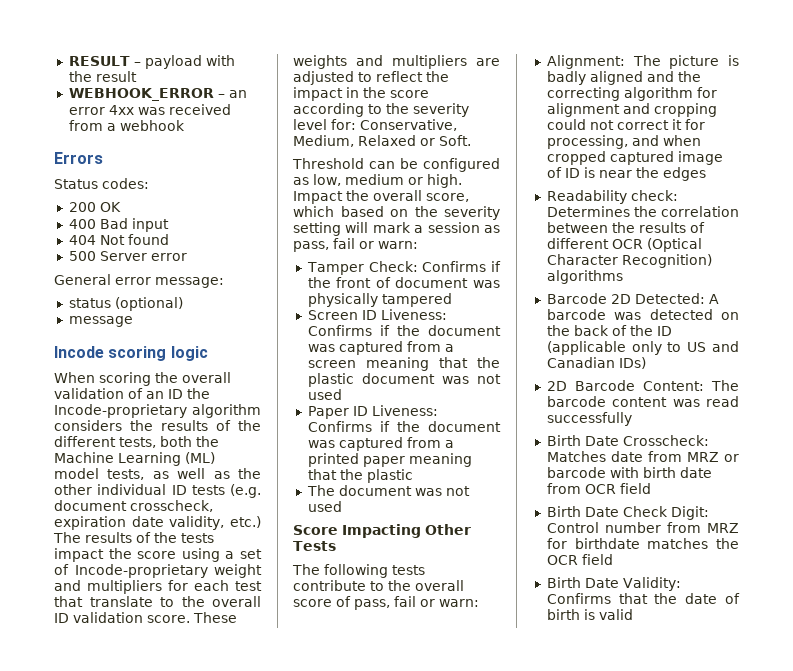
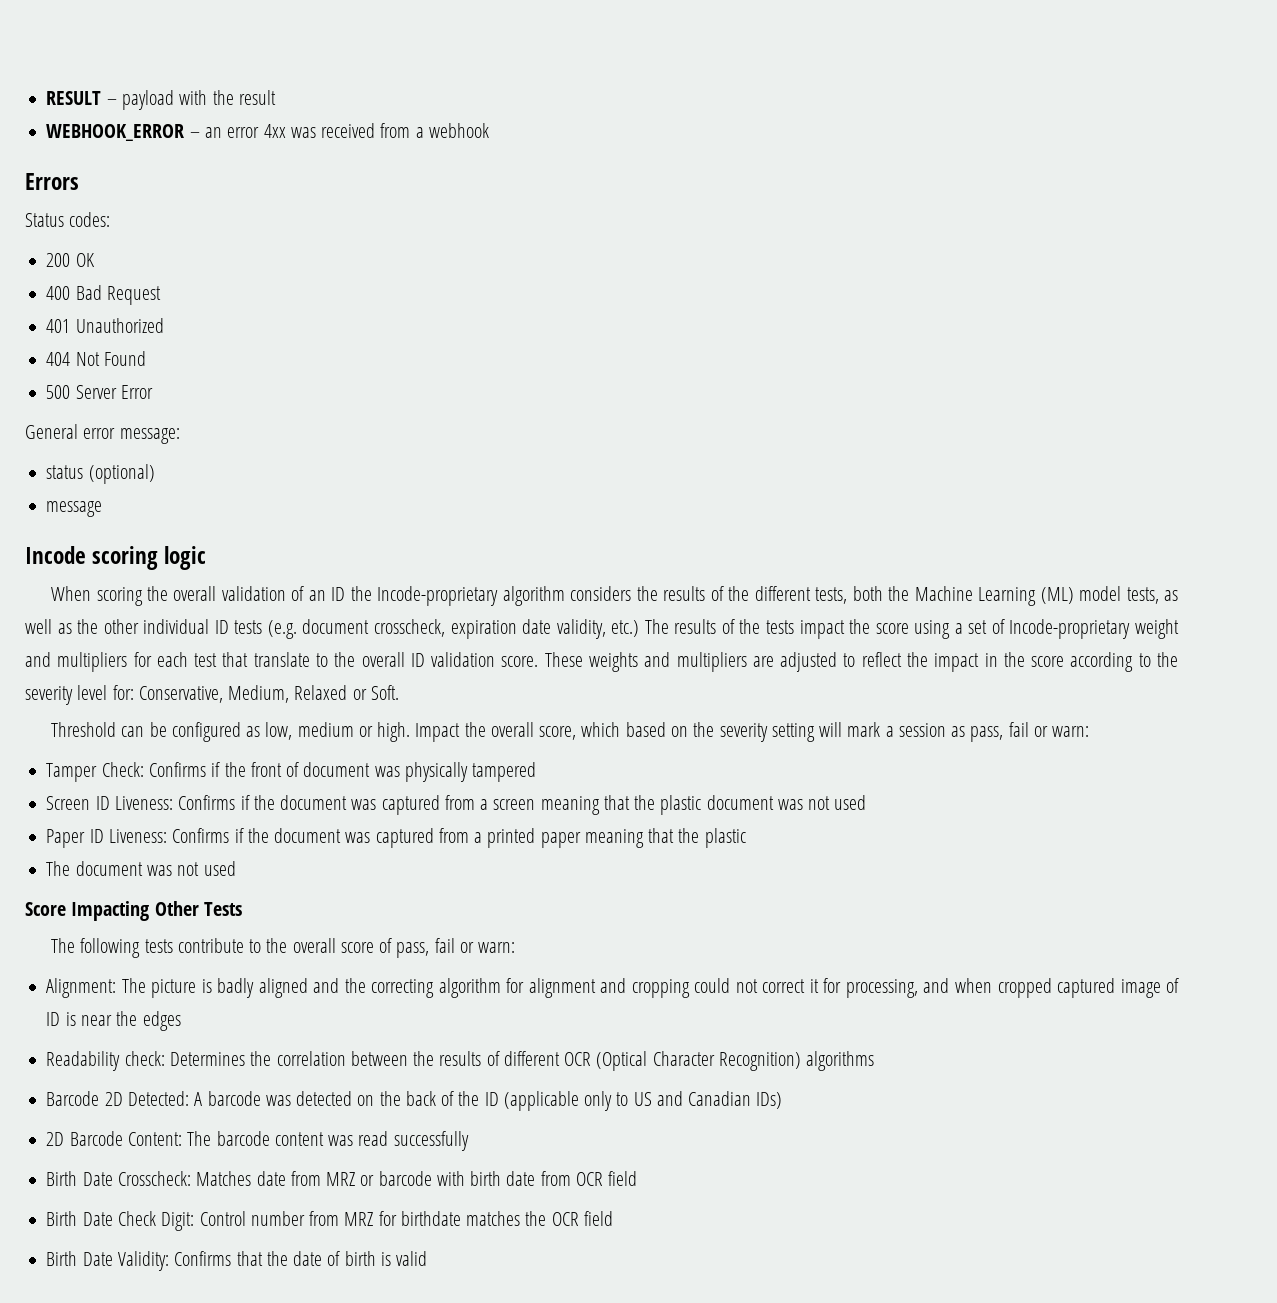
- 400 Bad input
+ 400 Bad Request
+ 401 Unauthorized
- 404 Not found
+ 404 Not Found
- 500 Server error
+ 500 Server Error

